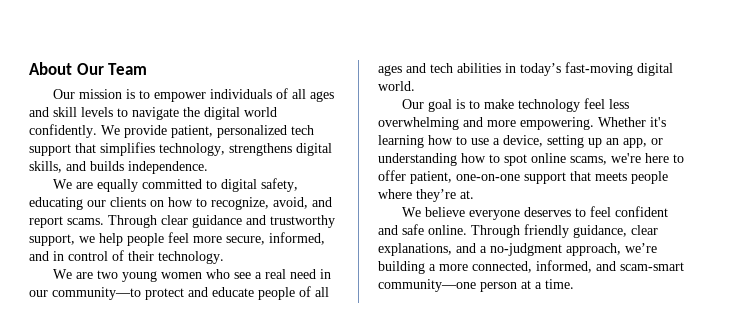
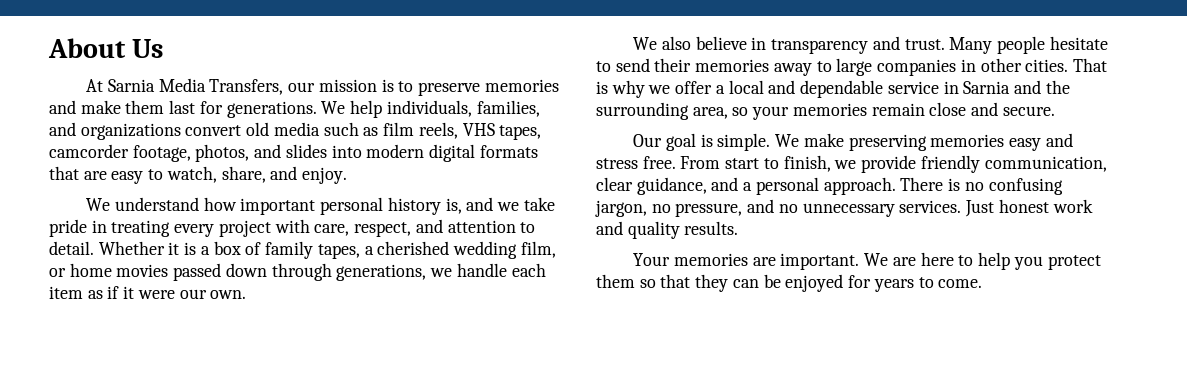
- About Our Team
- Our mission is to empower individuals of all ages and skill levels to navigate the digital world confidently. We provide patient, personalized tech support that simplifies technology, strengthens digital skills, and builds independence.
- We are equally committed to digital safety, educating our clients on how to recognize, avoid, and report scams. Through clear guidance and trustworthy support, we help people feel more secure, informed, and in control of their technology.
- We are two young women who see a real need in our community—to protect and educate people of all ages and tech abilities in today’s fast-moving digital world.
- Our goal is to make technology feel less overwhelming and more empowering. Whether it's learning how to use a device, setting up an app, or understanding how to spot online scams, we're here to offer patient, one-on-one support that meets people where they’re at.
- We believe everyone deserves to feel confident and safe online. Through friendly guidance, clear explanations, and a no-judgment approach, we’re building a more connected, informed, and scam-smart community—one person at a time.
+ About Us
+ At Sarnia Media Transfers, our mission is to preserve memories and make them last for generations. We help individuals, families, and organizations convert old media such as film reels, VHS tapes, camcorder footage, photos, and slides into modern digital formats that are easy to watch, share, and enjoy.
+ We understand how important personal history is, and we take pride in treating every project with care, respect, and attention to detail. Whether it is a box of family tapes, a cherished wedding film, or home movies passed down through generations, we handle each item as if it were our own.
+ We also believe in transparency and trust. Many people hesitate to send their memories away to large companies in other cities. That is why we offer a local and dependable service in Sarnia and the surrounding area, so your memories remain close and secure.
+ Our goal is simple. We make preserving memories easy and stress free. From start to finish, we provide friendly communication, clear guidance, and a personal approach. There is no confusing jargon, no pressure, and no unnecessary services. Just honest work and quality results.
+ Your memories are important. We are here to help you protect them so that they can be enjoyed for years to come.

